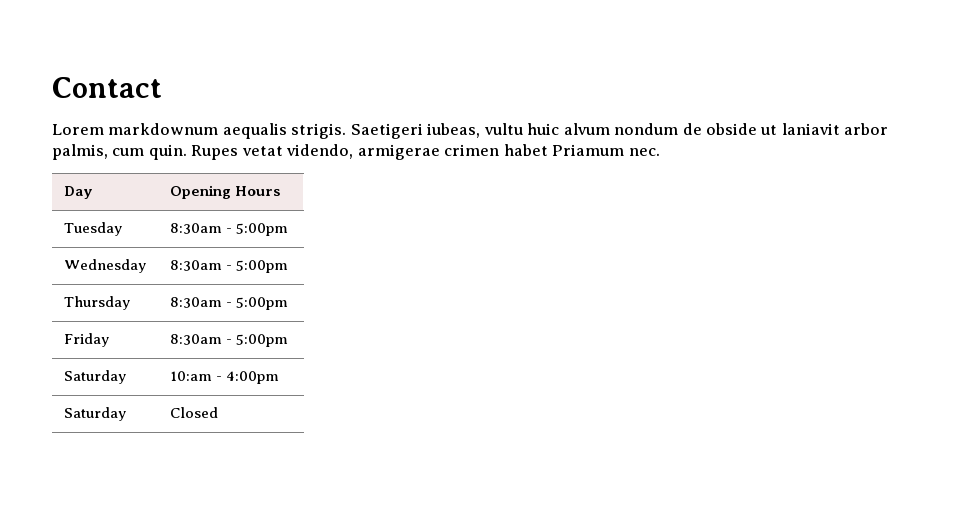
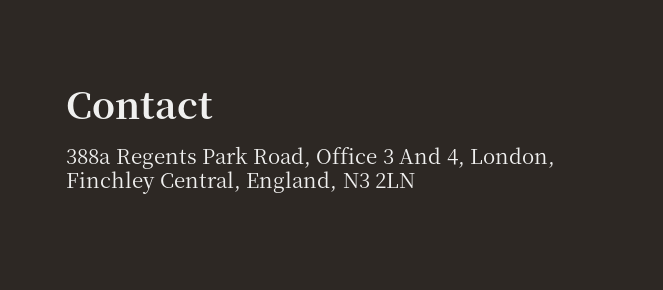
- Lorem markdownum aequalis strigis. Saetigeri iubeas, vultu huic alvum nondum de obside ut laniavit arbor palmis, cum quin. Rupes vetat videndo, armigerae crimen habet Priamum nec.
- Day | Opening Hours
- Tuesday | 8:30am - 5:00pm
- Wednesday | 8:30am - 5:00pm
- Thursday | 8:30am - 5:00pm
- Friday | 8:30am - 5:00pm
- Saturday | 10:am - 4:00pm
- Saturday | Closed
+ 388a Regents Park Road, Office 3 And 4, London, Finchley Central, England, N3 2LN

